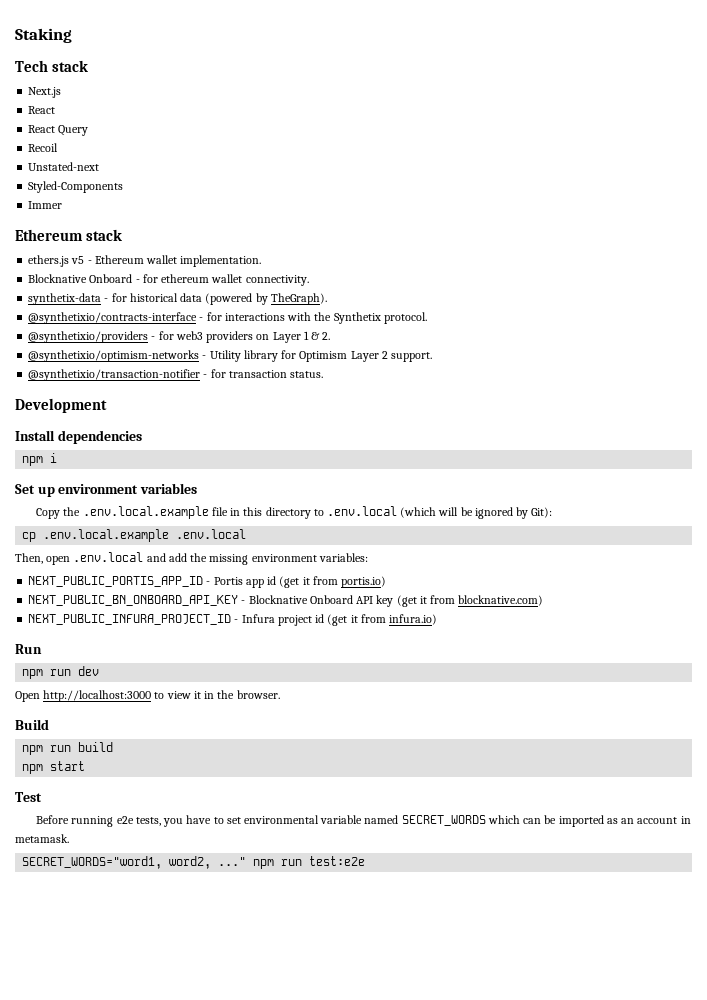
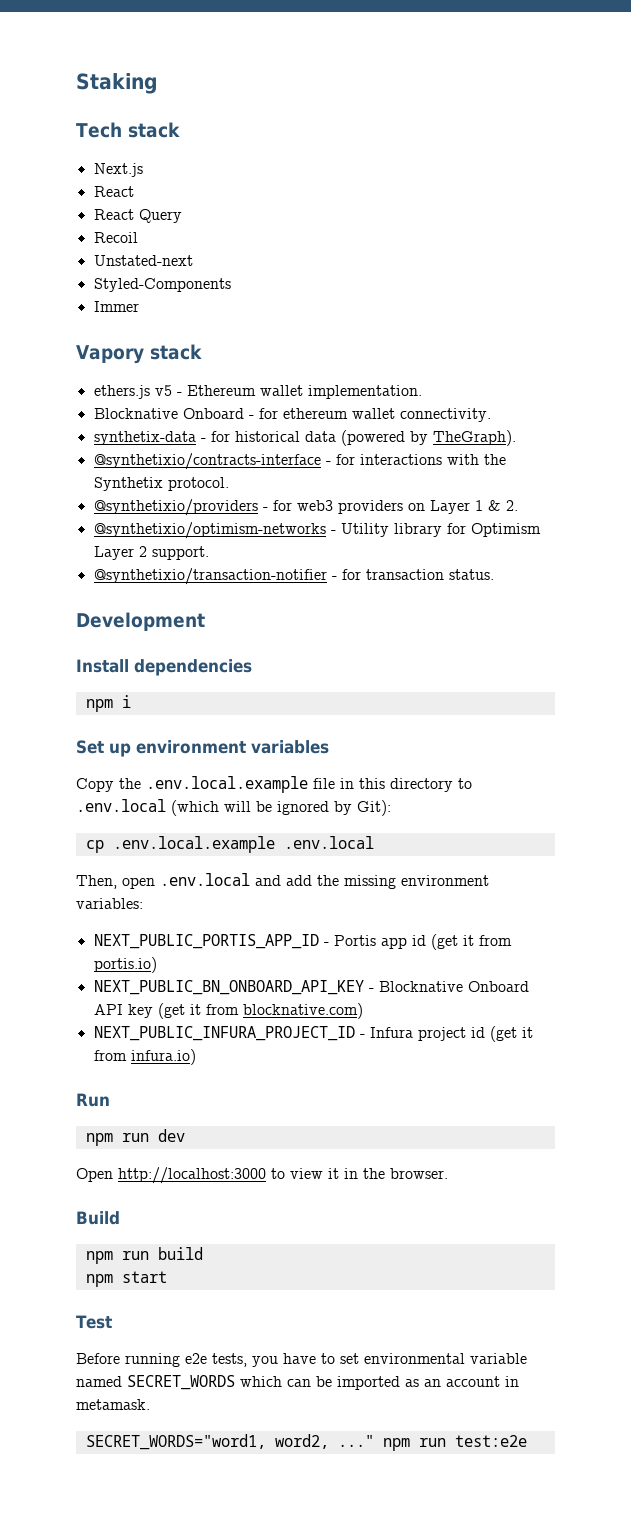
- Ethereum stack
+ Vapory stack

